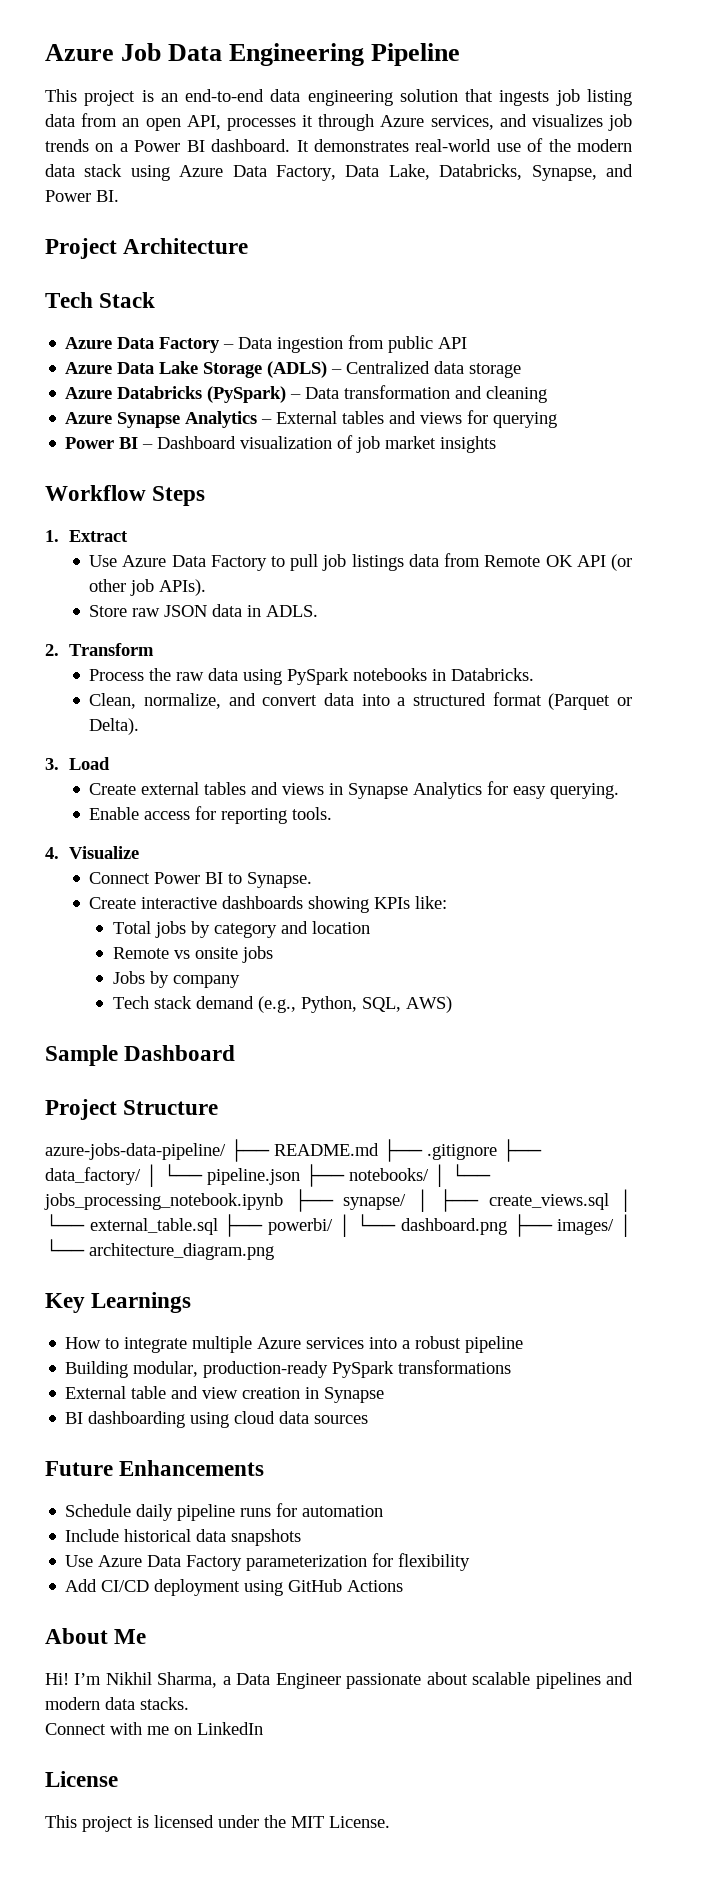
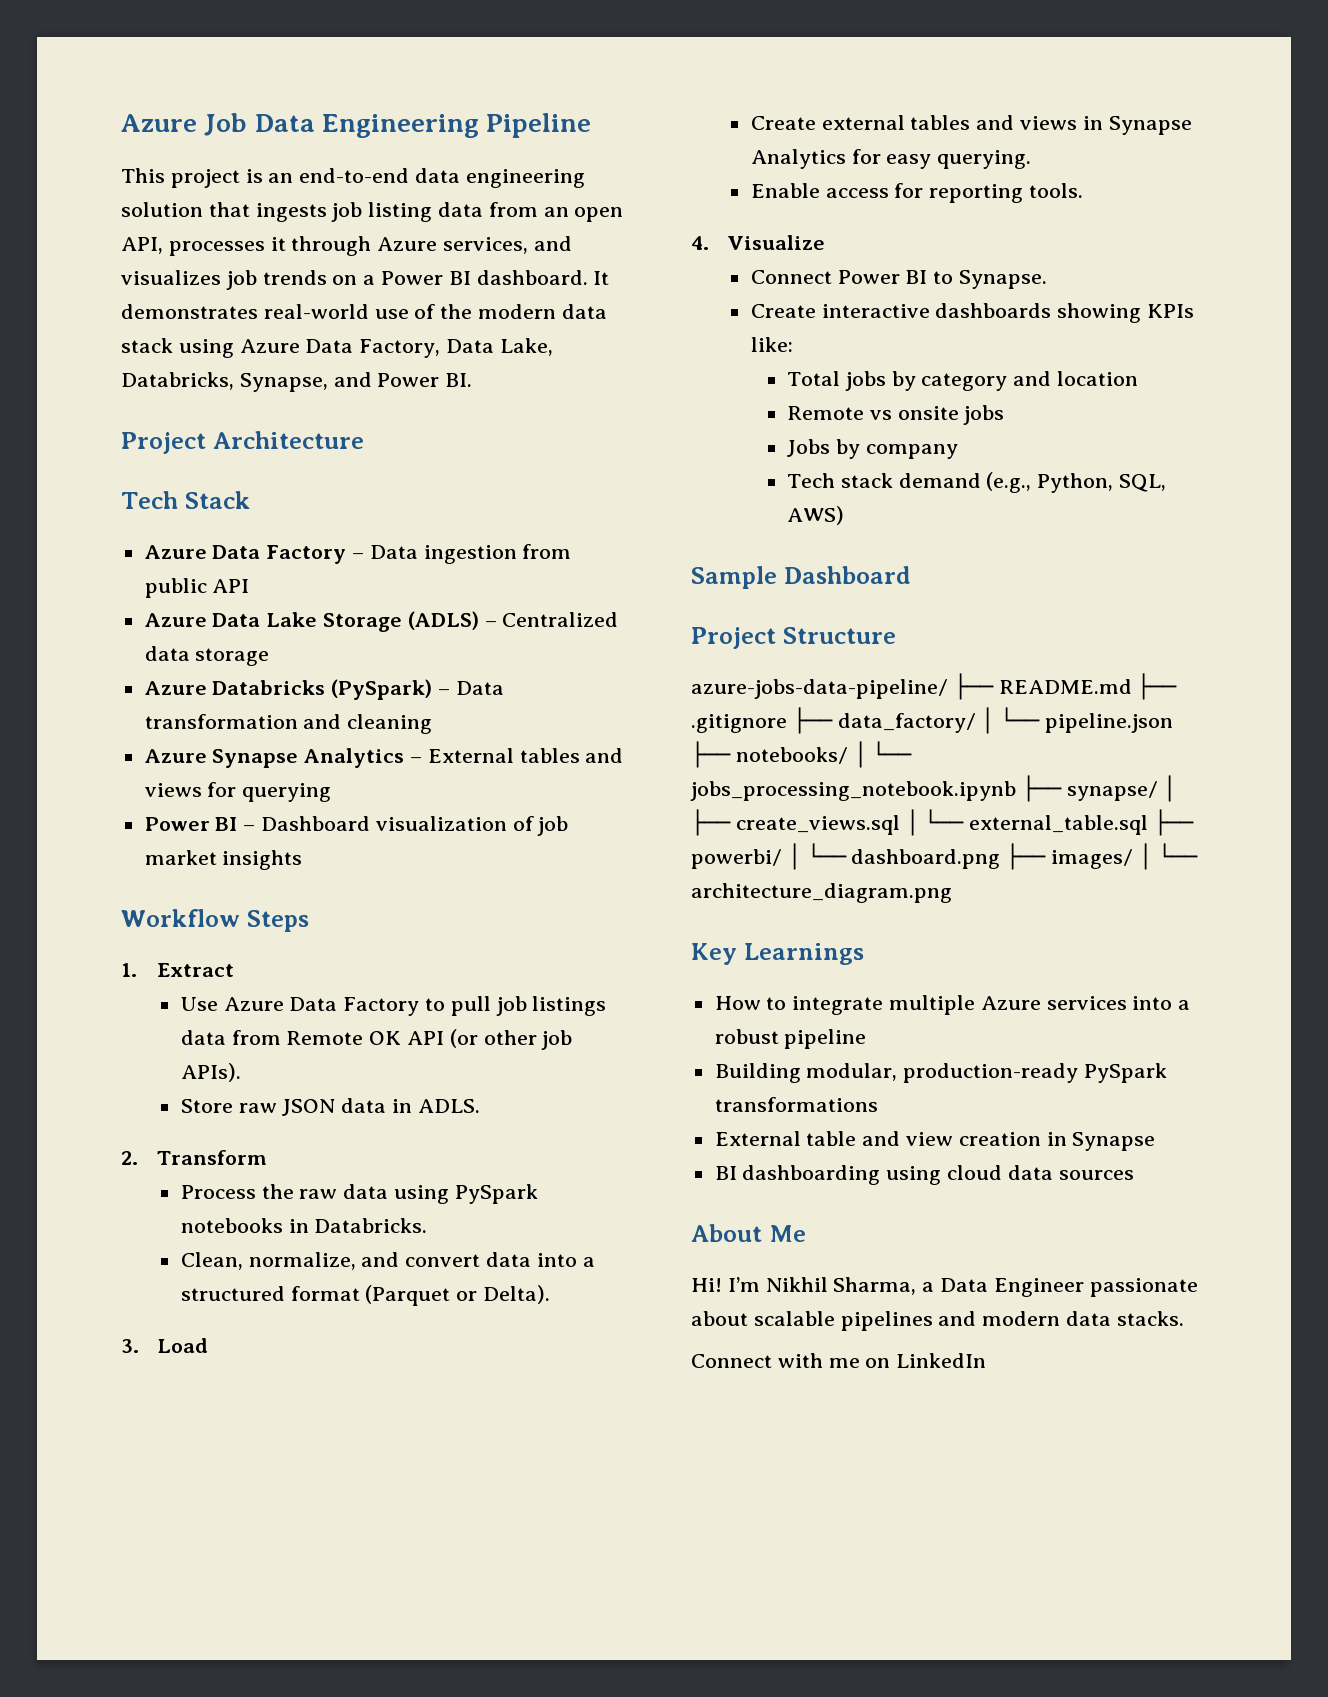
- Future Enhancements
- Schedule daily pipeline runs for automation
- Include historical data snapshots
- Use Azure Data Factory parameterization for flexibility
- Add CI/CD deployment using GitHub Actions
- License
- This project is licensed under the MIT License.

